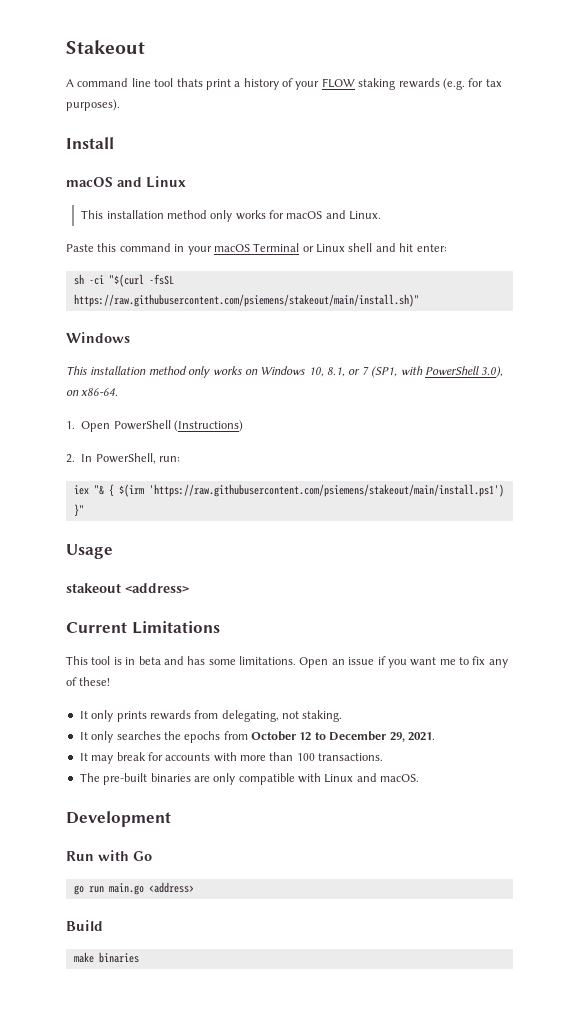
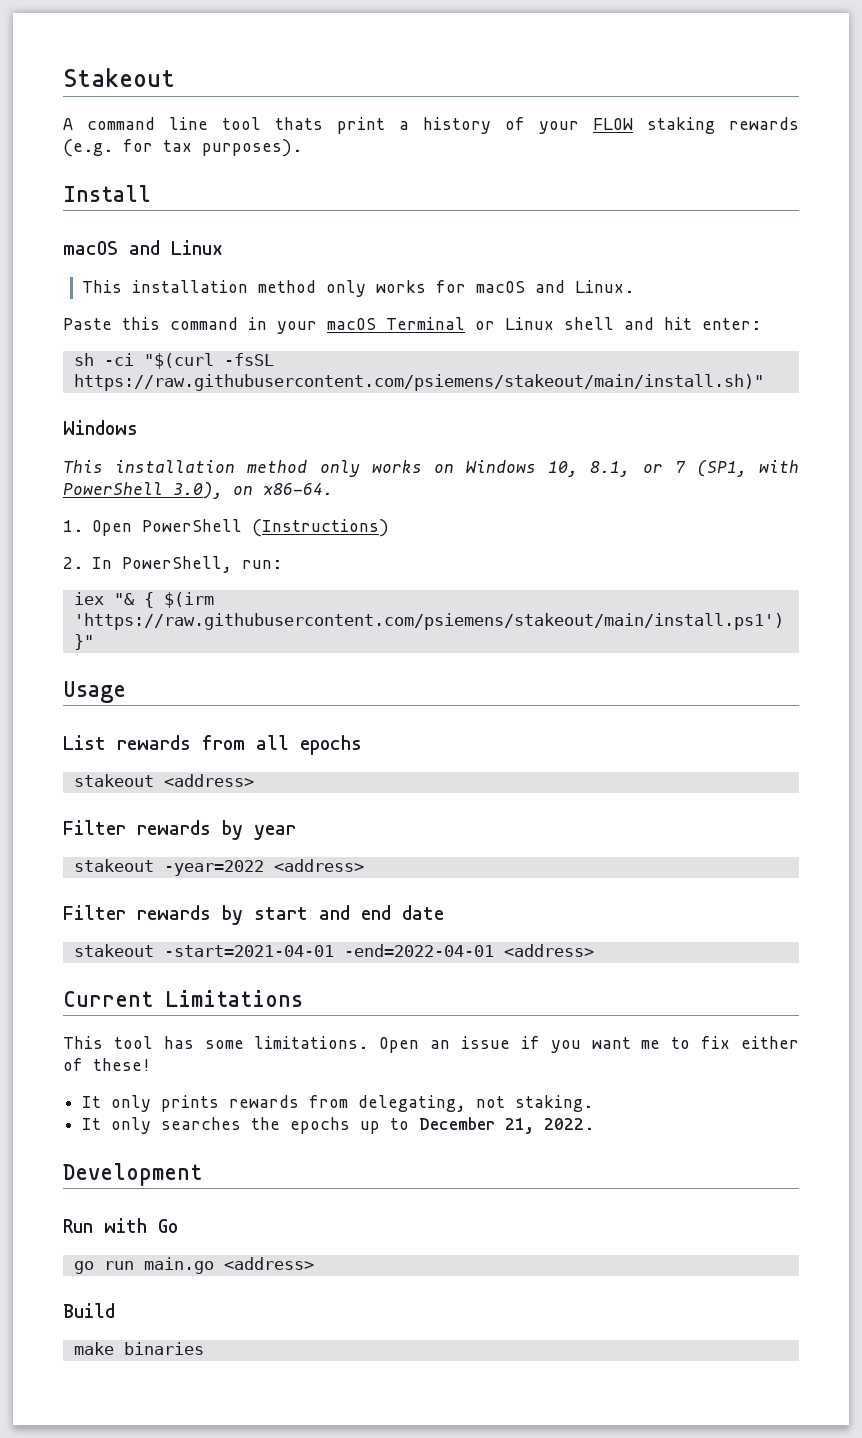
+ List rewards from all epochs
  stakeout <address>
+ Filter rewards by year
+ stakeout -year=2022 <address>
+ Filter rewards by start and end date
+ stakeout -start=2021-04-01 -end=2022-04-01 <address>
- This tool is in beta and has some limitations.
+ This tool has some limitations.
- Open an issue if you want me to fix any of these!
+ Open an issue if you want me to fix either of these!
- It only searches the epochs from October 12 to December 29, 2021.
- It may break for accounts with more than 100 transactions.
- The pre-built binaries are only compatible with Linux and macOS.
+ It only searches the epochs up to December 21, 2022.

